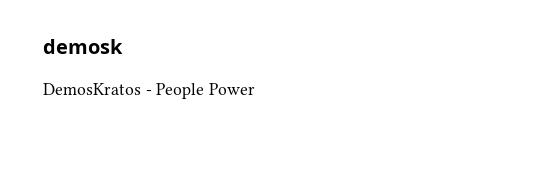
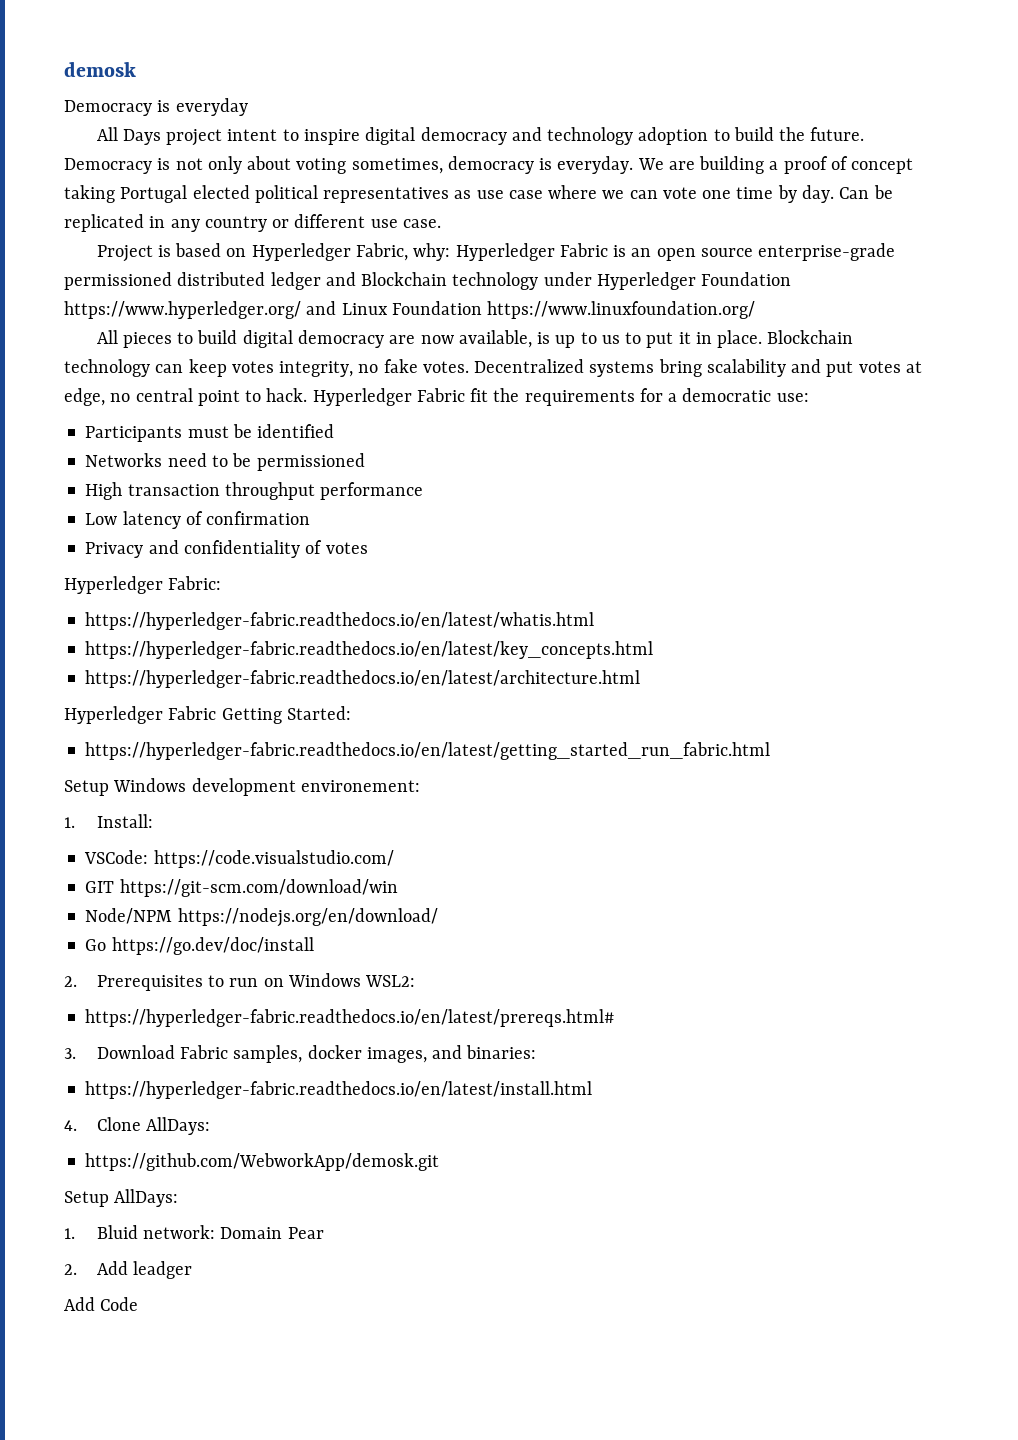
- DemosKratos - People Power
+ Democracy is everyday
+ All Days project intent to inspire digital democracy and technology adoption to build the future. Democracy is not only about voting sometimes, democracy is everyday. We are building a proof of concept taking Portugal elected political representatives as use case where we can vote one time by day. Can be replicated in any country or different use case.
+ Project is based on Hyperledger Fabric, why: Hyperledger Fabric is an open source enterprise-grade permissioned distributed ledger and Blockchain technology under Hyperledger Foundation https://www.hyperledger.org/ and Linux Foundation https://www.linuxfoundation.org/
+ All pieces to build digital democracy are now available, is up to us to put it in place. Blockchain technology can keep votes integrity, no fake votes. Decentralized systems bring scalability and put votes at edge, no central point to hack. Hyperledger Fabric fit the requirements for a democratic use:
+ Participants must be identified
+ Networks need to be permissioned
+ High transaction throughput performance
+ Low latency of confirmation
+ Privacy and confidentiality of votes
+ Hyperledger Fabric:
+ https://hyperledger-fabric.readthedocs.io/en/latest/whatis.html
+ https://hyperledger-fabric.readthedocs.io/en/latest/key_concepts.html
+ https://hyperledger-fabric.readthedocs.io/en/latest/architecture.html
+ Hyperledger Fabric Getting Started:
+ https://hyperledger-fabric.readthedocs.io/en/latest/getting_started_run_fabric.html
+ Setup Windows development environement:
+ 1. Install:
+ VSCode: https://code.visualstudio.com/
+ GIT https://git-scm.com/download/win
+ Node/NPM https://nodejs.org/en/download/
+ Go https://go.dev/doc/install
+ 2. Prerequisites to run on Windows WSL2:
+ https://hyperledger-fabric.readthedocs.io/en/latest/prereqs.html#
+ 3. Download Fabric samples, docker images, and binaries:
+ https://hyperledger-fabric.readthedocs.io/en/latest/install.html
+ 4. Clone AllDays:
+ https://github.com/WebworkApp/demosk.git
+ Setup AllDays:
+ 1. Bluid network: Domain Pear
+ 2. Add leadger
+ Add Code

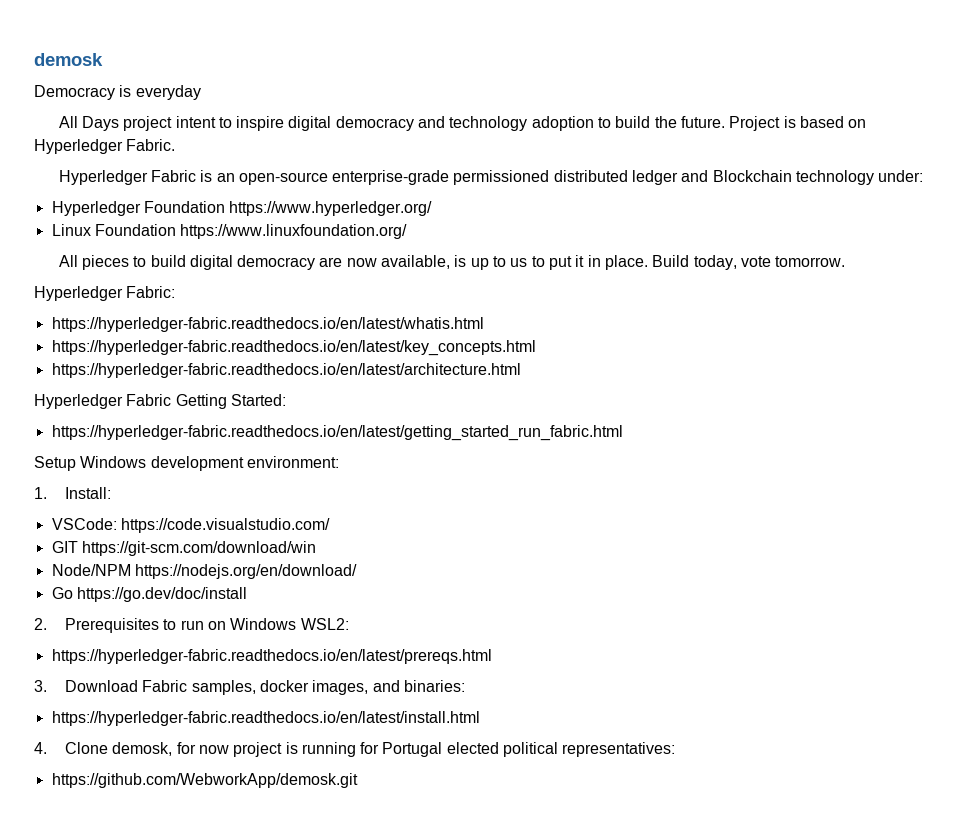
- All Days project intent to inspire digital democracy and technology adoption to build the future. Democracy is not only about voting sometimes, democracy is everyday. We are building a proof of concept taking Portugal elected political representatives as use case where we can vote one time by day. Can be replicated in any country or different use case.
- Project is based on Hyperledger Fabric, why: Hyperledger Fabric is an open source enterprise-grade permissioned distributed ledger and Blockchain technology under Hyperledger Foundation https://www.hyperledger.org/ and Linux Foundation https://www.linuxfoundation.org/
+ All Days project intent to inspire digital democracy and technology adoption to build the future. Project is based on Hyperledger Fabric.
+ Hyperledger Fabric is an open-source enterprise-grade permissioned distributed ledger and Blockchain technology under:
+ Hyperledger Foundation https://www.hyperledger.org/
+ Linux Foundation https://www.linuxfoundation.org/
- Blockchain technology can keep votes integrity, no fake votes. Decentralized systems bring scalability and put votes at edge, no central point to hack. Hyperledger Fabric fit the requirements for a democratic use:
- Participants must be identified
- Networks need to be permissioned
- High transaction throughput performance
- Low latency of confirmation
- Privacy and confidentiality of votes
+ Build today, vote tomorrow.
- Setup Windows development environement:
+ Setup Windows development environment:
- https://hyperledger-fabric.readthedocs.io/en/latest/prereqs.html#
+ https://hyperledger-fabric.readthedocs.io/en/latest/prereqs.html
- 4. Clone AllDays:
+ 4. Clone demosk, for now project is running for Portugal elected political representatives:
  https://github.com/WebworkApp/demosk.git
- Setup AllDays:
- 1. Bluid network: Domain Pear
- 2. Add leadger
- Add Code

